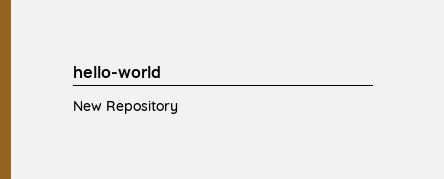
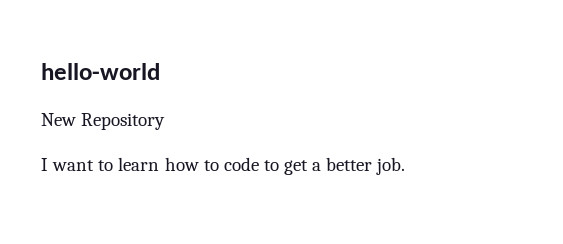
+ I want to learn how to code to get a better job.

